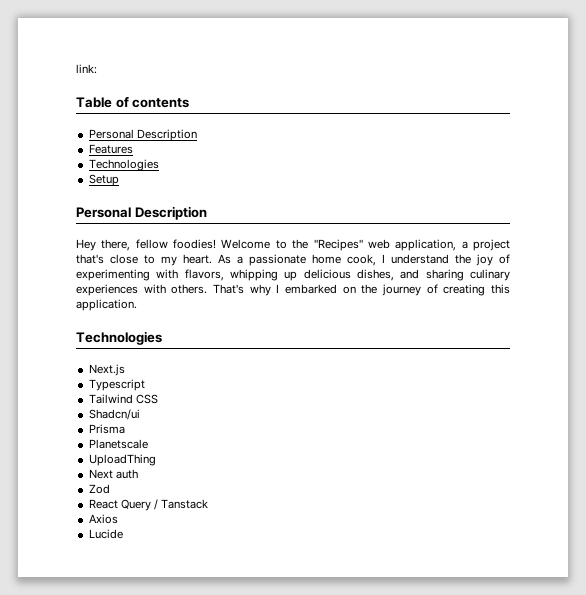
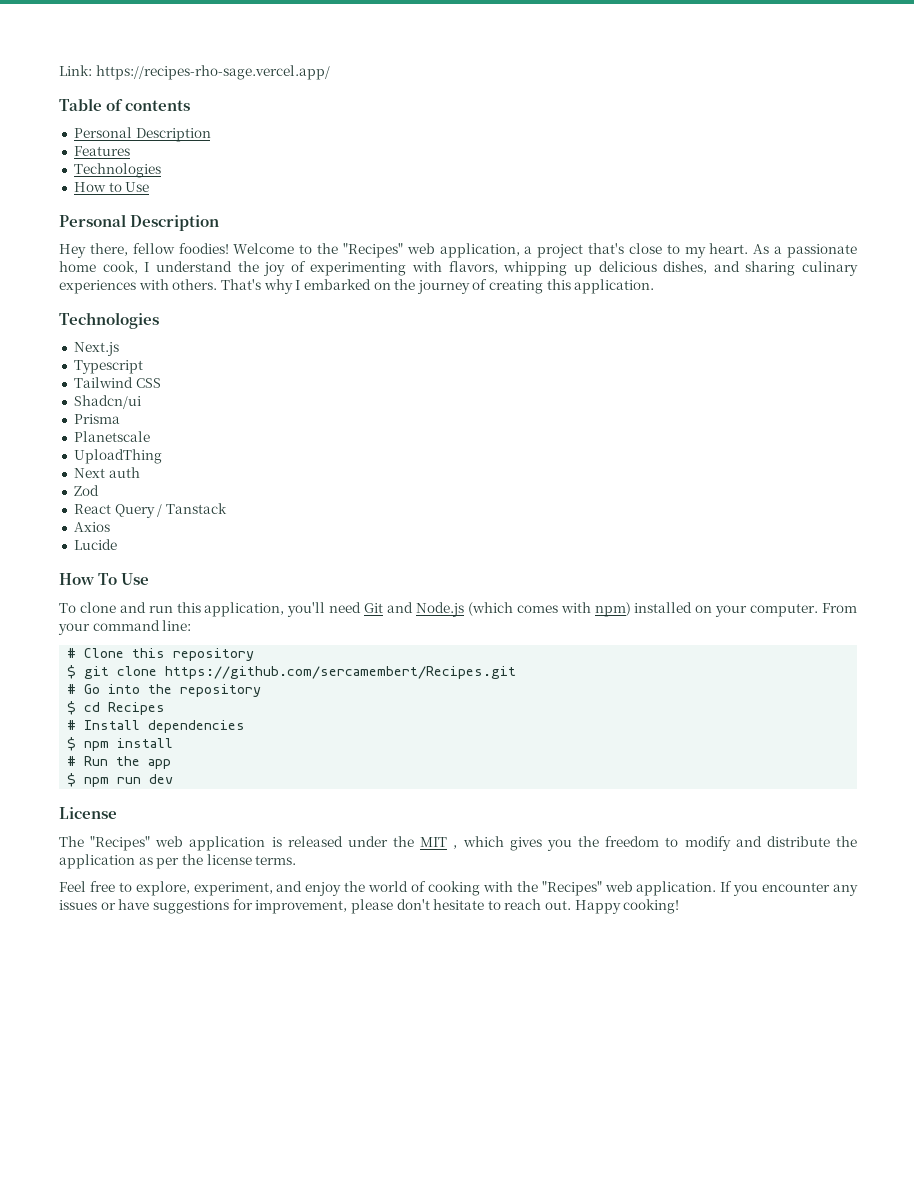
- link:
+ Link: https://recipes-rho-sage.vercel.app/
- Setup
+ How to Use
+ How To Use
+ To clone and run this application, you'll need Git and Node.js (which comes with npm) installed on your computer. From your command line:
+ # Clone this repository
+ $ git clone https://github.com/sercamembert/Recipes.git
+ # Go into the repository
+ $ cd Recipes
+ # Install dependencies
+ $ npm install
+ # Run the app
+ $ npm run dev
+ License
+ The "Recipes" web application is released under the MIT , which gives you the freedom to modify and distribute the application as per the license terms.
+ Feel free to explore, experiment, and enjoy the world of cooking with the "Recipes" web application. If you encounter any issues or have suggestions for improvement, please don't hesitate to reach out. Happy cooking!

